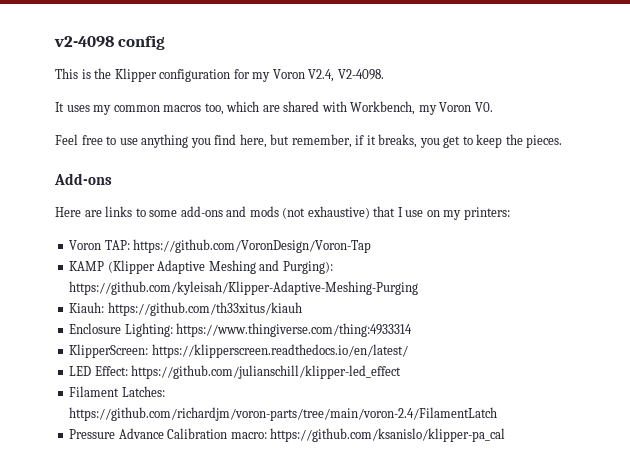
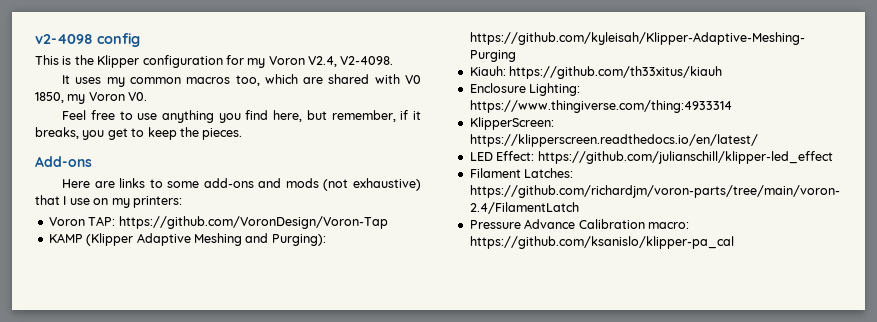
- It uses my common macros too, which are shared with Workbench, my Voron V0.
+ It uses my common macros too, which are shared with V0 1850, my Voron V0.

